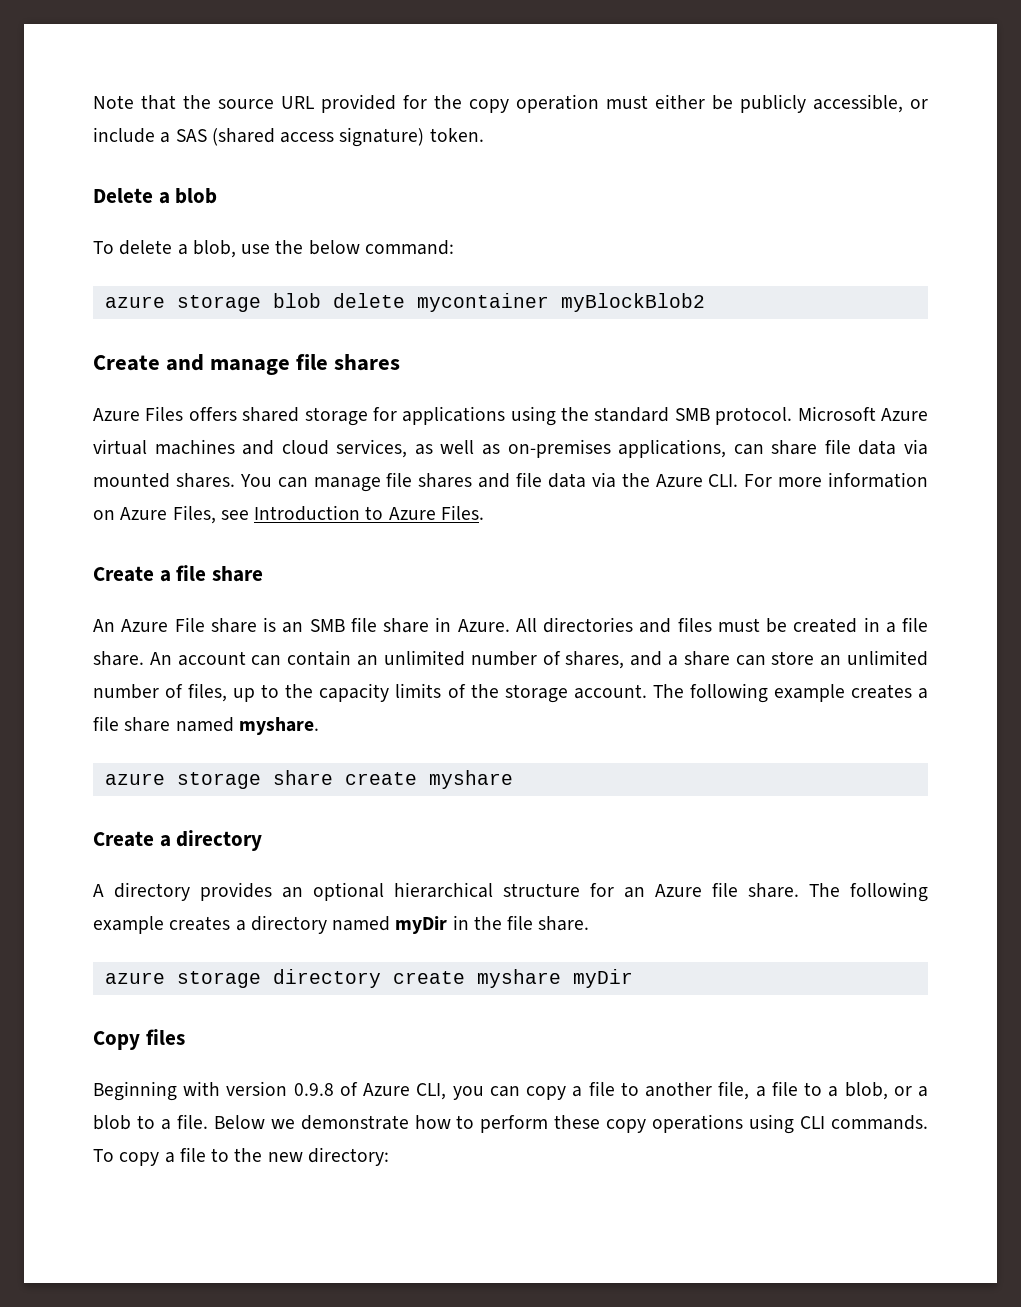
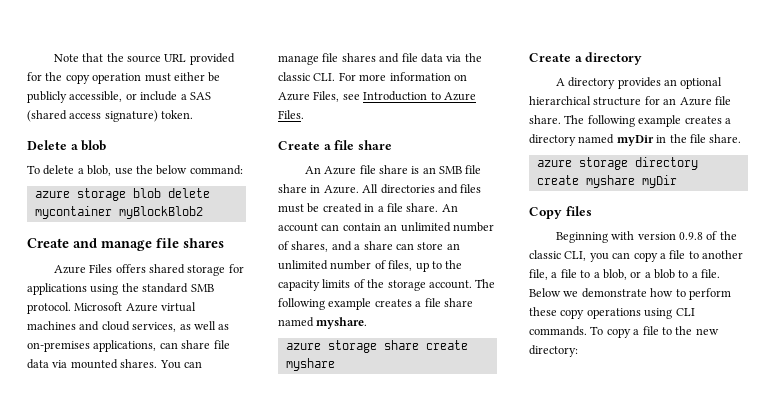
- You can manage file shares and file data via the Azure CLI. For more information on Azure Files, see Introduction to Azure Files.
+ You can manage file shares and file data via the classic CLI. For more information on Azure Files, see Introduction to Azure Files.
- An Azure File share is an SMB file share in Azure.
+ An Azure file share is an SMB file share in Azure.
- Beginning with version 0.9.8 of Azure CLI, you can copy a file to another file, a file to a blob, or a blob to a file.
+ Beginning with version 0.9.8 of the classic CLI, you can copy a file to another file, a file to a blob, or a blob to a file.

